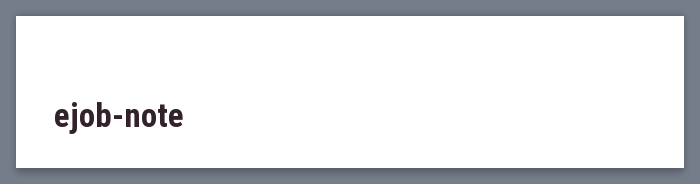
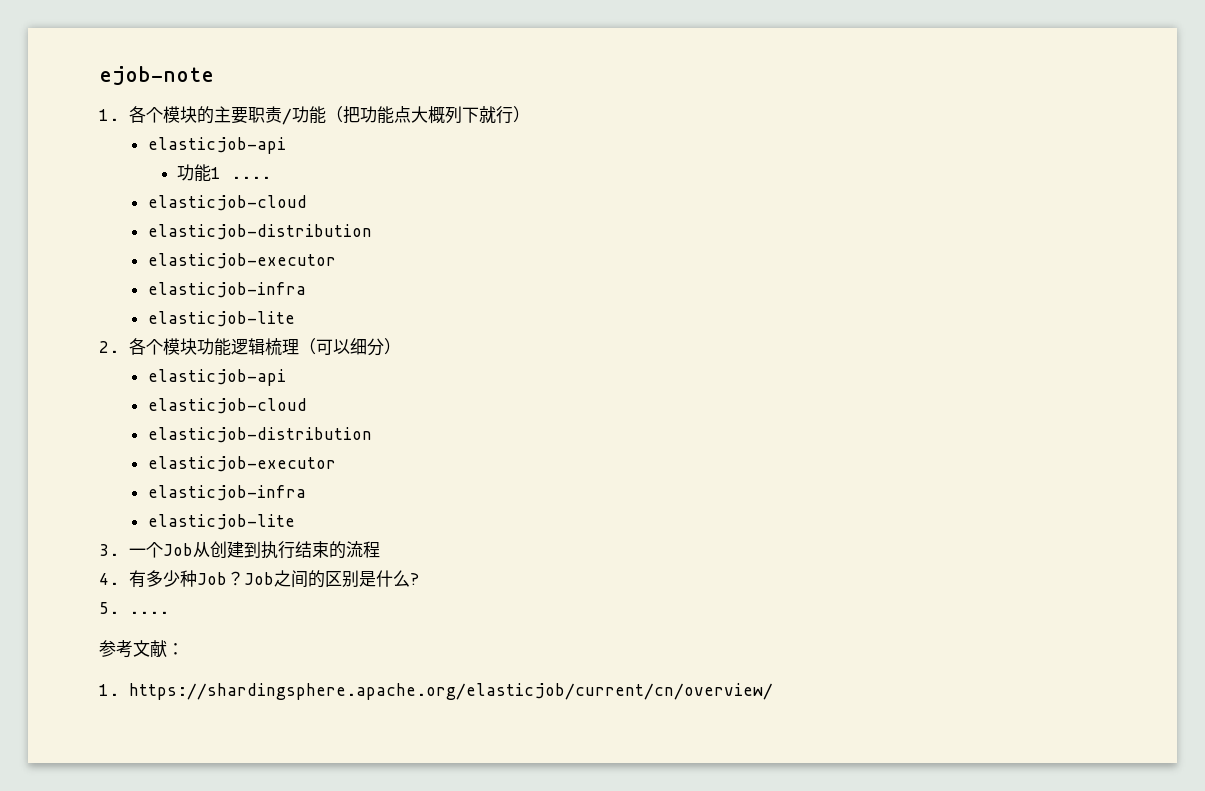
+ 1.各个模块的主要职责/功能（把功能点大概列下就行）
+ elasticjob-api
+ 功能1 ....
+ elasticjob-cloud
+ elasticjob-distribution
+ elasticjob-executor
+ elasticjob-infra
+ elasticjob-lite
+ 2.各个模块功能逻辑梳理（可以细分）
+ elasticjob-api
+ elasticjob-cloud
+ elasticjob-distribution
+ elasticjob-executor
+ elasticjob-infra
+ elasticjob-lite
+ 3.一个Job从创建到执行结束的流程
+ 4.有多少种Job？Job之间的区别是什么?
+ 5. ....
+ 参考文献：
+ 1. https://shardingsphere.apache.org/elasticjob/current/cn/overview/

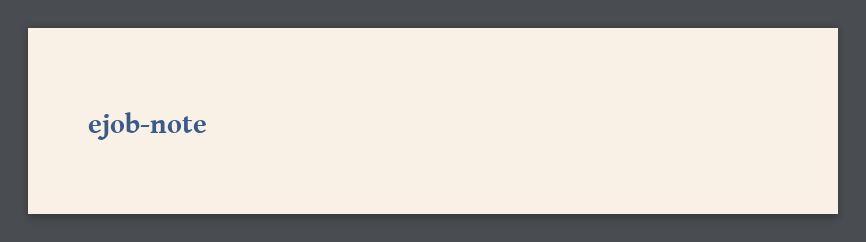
- 1.各个模块的主要职责/功能（把功能点大概列下就行）
- elasticjob-api
- 功能1 ....
- elasticjob-cloud
- elasticjob-distribution
- elasticjob-executor
- elasticjob-infra
- elasticjob-lite
- 2.各个模块功能逻辑梳理（可以细分）
- elasticjob-api
- elasticjob-cloud
- elasticjob-distribution
- elasticjob-executor
- elasticjob-infra
- elasticjob-lite
- 3.一个Job从创建到执行结束的流程
- 4.有多少种Job？Job之间的区别是什么?
- 5. ....
- 参考文献：
- 1. https://shardingsphere.apache.org/elasticjob/current/cn/overview/

